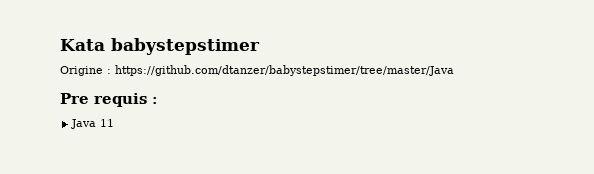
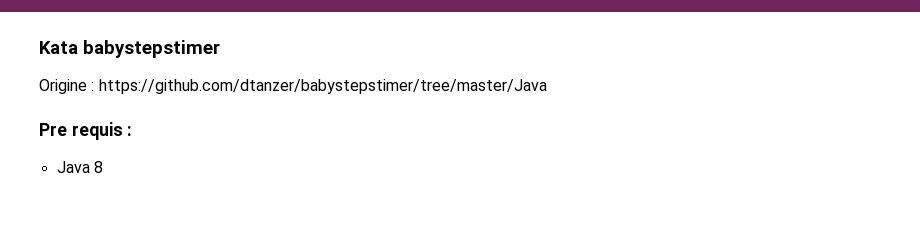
- Java 11
+ Java 8

